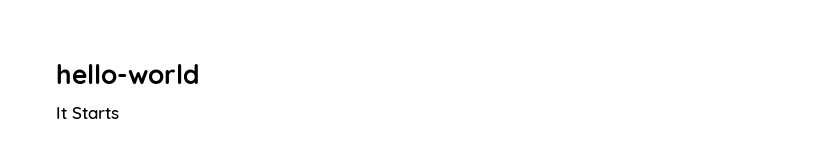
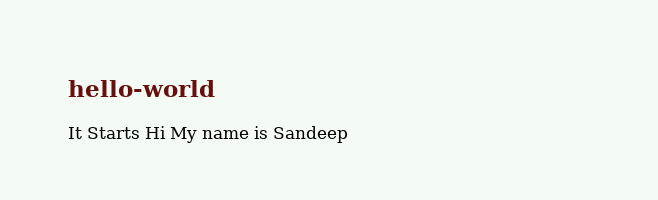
- It Starts
+ It Starts Hi My name is Sandeep

